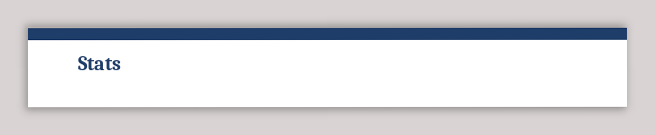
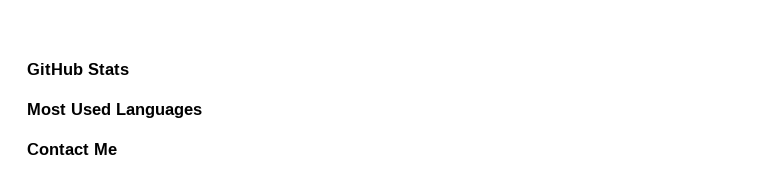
- Stats
+ GitHub Stats
+ Most Used Languages
+ Contact Me

